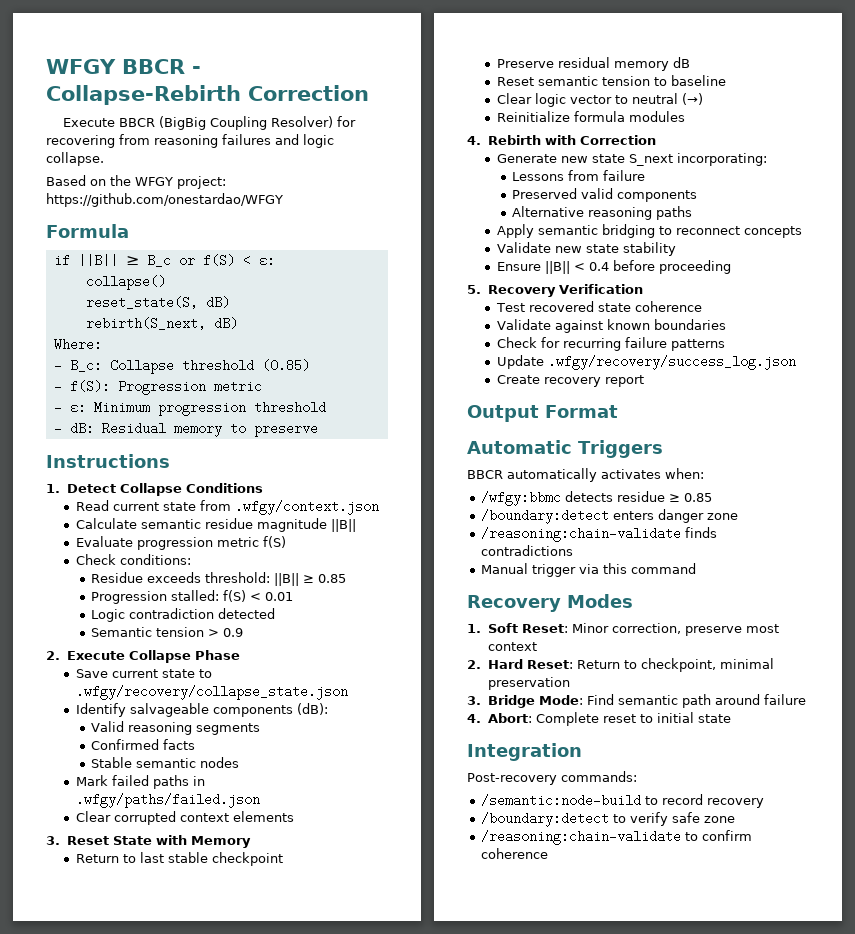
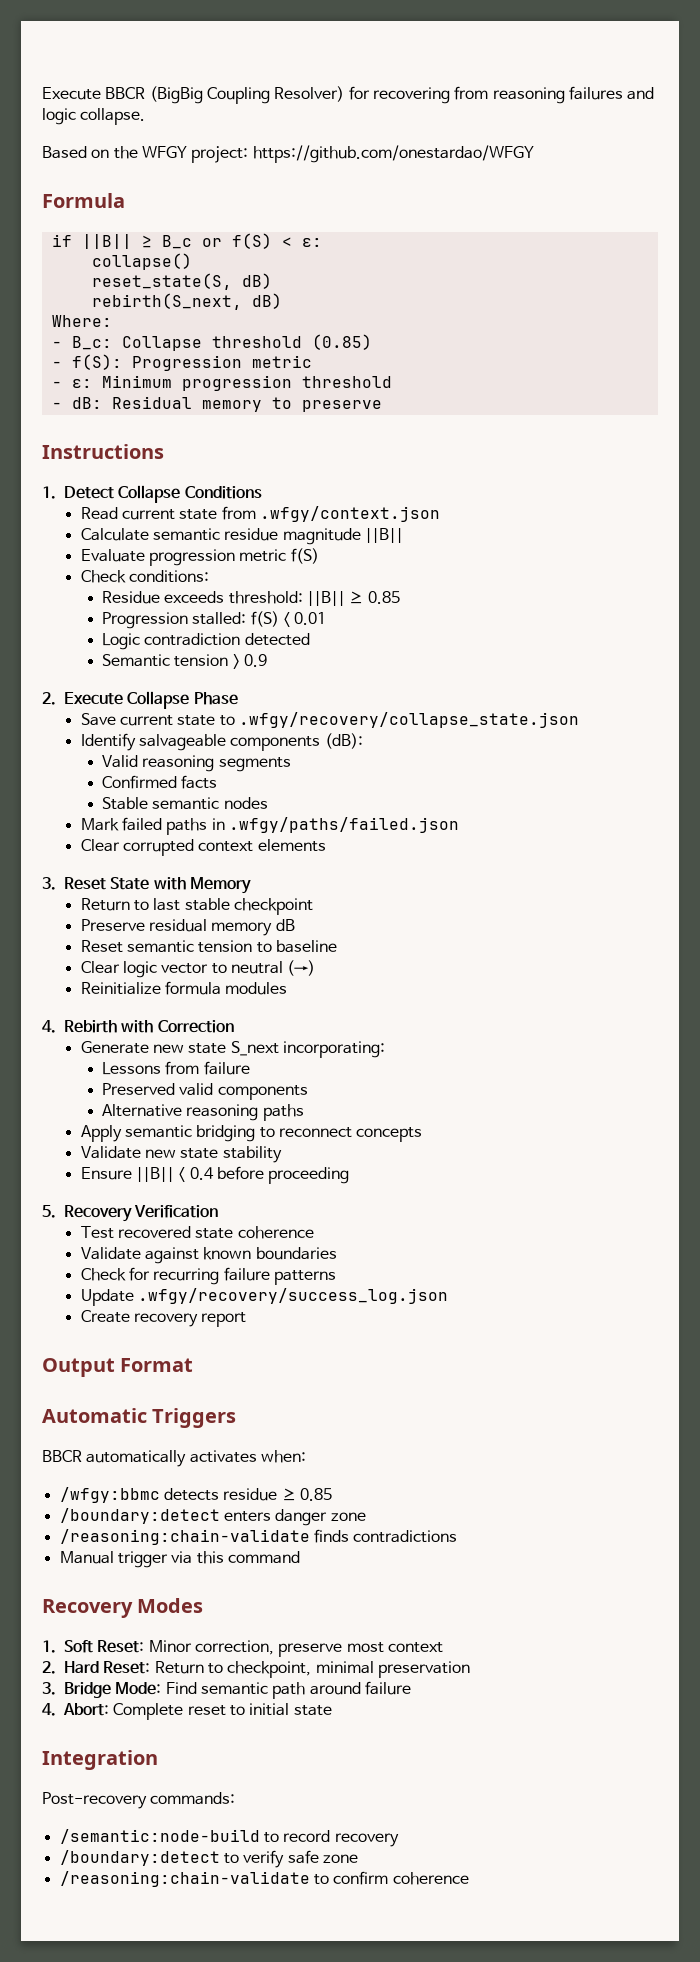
- WFGY BBCR - Collapse-Rebirth Correction

